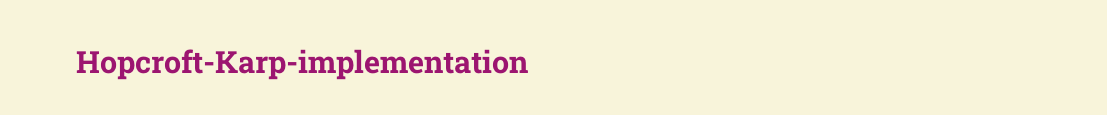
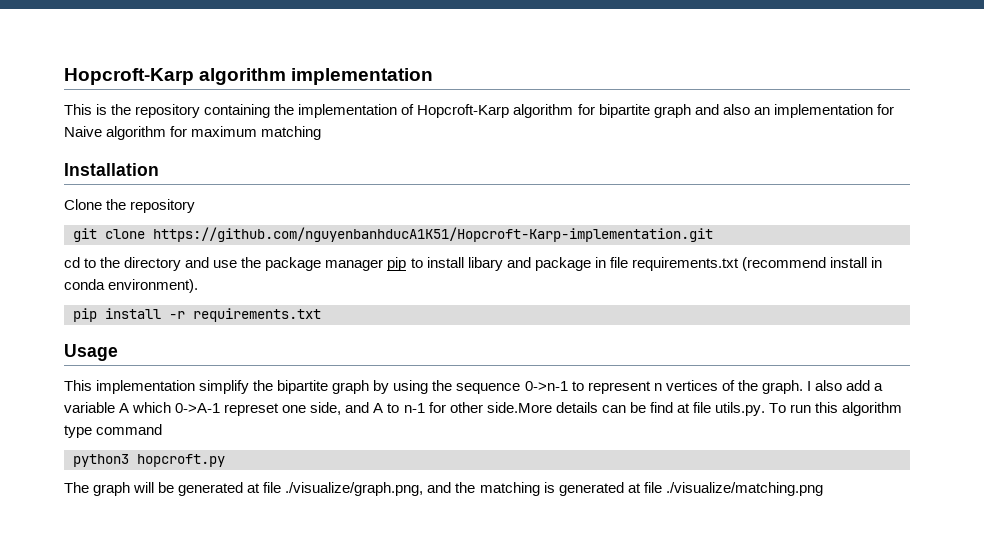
- Hopcroft-Karp-implementation
+ Hopcroft-Karp algorithm implementation
+ This is the repository containing the implementation of Hopcroft-Karp algorithm for bipartite graph and also an implementation for Naive algorithm for maximum matching
+ Installation
+ Clone the repository
+ git clone https://github.com/nguyenbanhducA1K51/Hopcroft-Karp-implementation.git
+ cd to the directory and use the package manager pip to install libary and package in file requirements.txt (recommend install in conda environment).
+ pip install -r requirements.txt
+ Usage
+ This implementation simplify the bipartite graph by using the sequence 0->n-1 to represent n vertices of the graph. I also add a variable A which 0->A-1 represet one side, and A to n-1 for other side.More details can be find at file utils.py. To run this algorithm type command
+ python3 hopcroft.py
+ The graph will be generated at file ./visualize/graph.png, and the matching is generated at file ./visualize/matching.png

